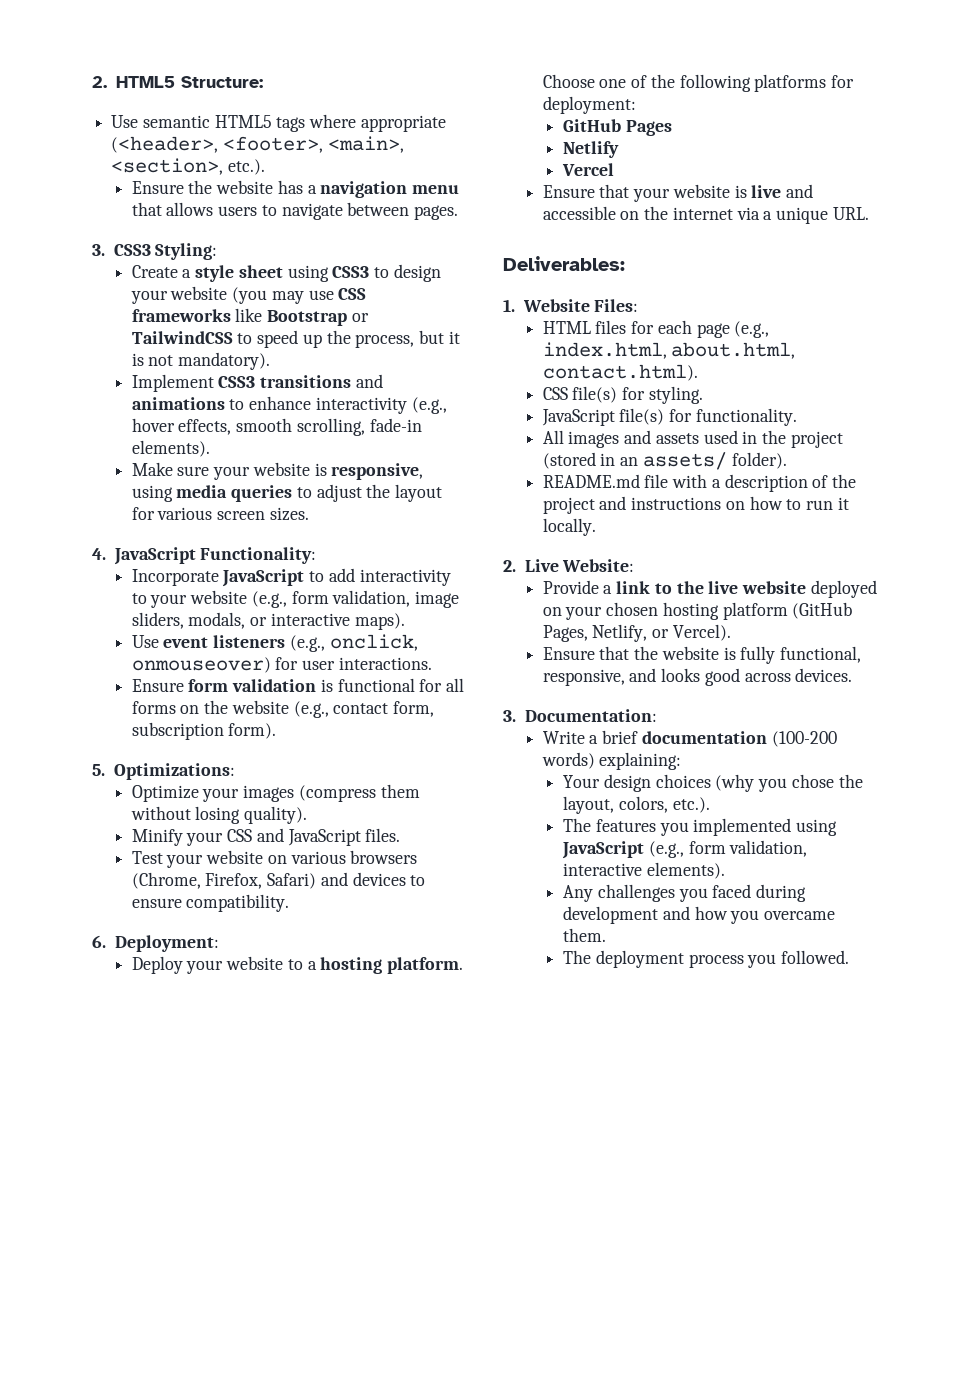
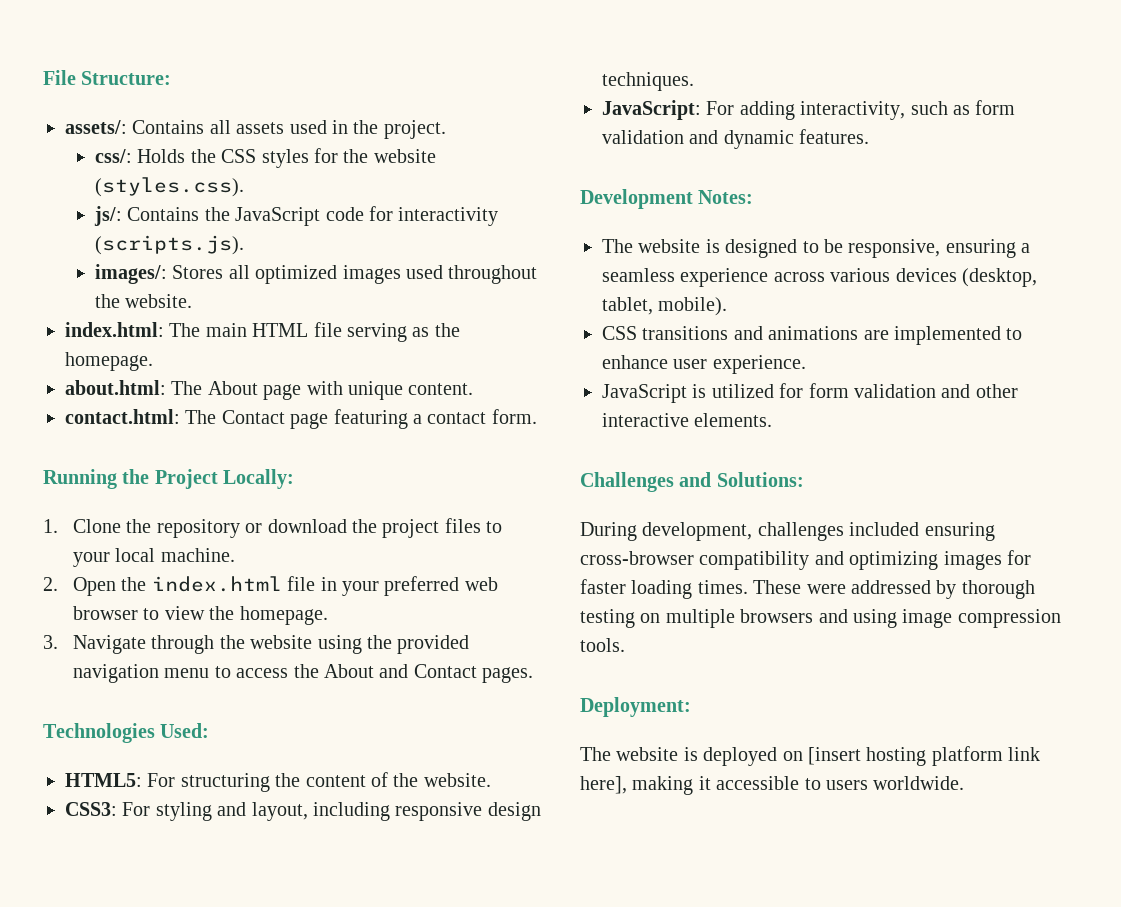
- 2. HTML5 Structure:
+ File Structure:
- Use semantic HTML5 tags where appropriate (<header>, <footer>, <main>, <section>, etc.).
- Ensure the website has a navigation menu that allows users to navigate between pages.
- 3. CSS3 Styling:
- Create a style sheet using CSS3 to design your website (you may use CSS frameworks like Bootstrap or TailwindCSS to speed up the process, but it is not mandatory).
- Implement CSS3 transitions and animations to enhance interactivity (e.g., hover effects, smooth scrolling, fade-in elements).
- Make sure your website is responsive, using media queries to adjust the layout for various screen sizes.
- 4. JavaScript Functionality:
- Incorporate JavaScript to add interactivity to your website (e.g., form validation, image sliders, modals, or interactive maps).
- Use event listeners (e.g., onclick, onmouseover) for user interactions.
- Ensure form validation is functional for all forms on the website (e.g., contact form, subscription form).
- 5. Optimizations:
- Optimize your images (compress them without losing quality).
- Minify your CSS and JavaScript files.
- Test your website on various browsers (Chrome, Firefox, Safari) and devices to ensure compatibility.
- 6. Deployment:
- Deploy your website to a hosting platform. Choose one of the following platforms for deployment:
- GitHub Pages
- Netlify
- Vercel
- Ensure that your website is live and accessible on the internet via a unique URL.
- Deliverables:
- 1. Website Files:
- HTML files for each page (e.g., index.html, about.html, contact.html).
- CSS file(s) for styling.
- JavaScript file(s) for functionality.
- All images and assets used in the project (stored in an assets/ folder).
- README.md file with a description of the project and instructions on how to run it locally.
- 2. Live Website:
- Provide a link to the live website deployed on your chosen hosting platform (GitHub Pages, Netlify, or Vercel).
- Ensure that the website is fully functional, responsive, and looks good across devices.
- 3. Documentation:
- Write a brief documentation (100-200 words) explaining:
- Your design choices (why you chose the layout, colors, etc.).
- The features you implemented using JavaScript (e.g., form validation, interactive elements).
- Any challenges you faced during development and how you overcame them.
- The deployment process you followed.
+ assets/: Contains all assets used in the project.
+ css/: Holds the CSS styles for the website (styles.css).
+ js/: Contains the JavaScript code for interactivity (scripts.js).
+ images/: Stores all optimized images used throughout the website.
+ index.html: The main HTML file serving as the homepage.
+ about.html: The About page with unique content.
+ contact.html: The Contact page featuring a contact form.
+ Running the Project Locally:
+ 1. Clone the repository or download the project files to your local machine.
+ 2. Open the index.html file in your preferred web browser to view the homepage.
+ 3. Navigate through the website using the provided navigation menu to access the About and Contact pages.
+ Technologies Used:
+ HTML5: For structuring the content of the website.
+ CSS3: For styling and layout, including responsive design techniques.
+ JavaScript: For adding interactivity, such as form validation and dynamic features.
+ Development Notes:
+ The website is designed to be responsive, ensuring a seamless experience across various devices (desktop, tablet, mobile).
+ CSS transitions and animations are implemented to enhance user experience.
+ JavaScript is utilized for form validation and other interactive elements.
+ Challenges and Solutions:
+ During development, challenges included ensuring cross-browser compatibility and optimizing images for faster loading times. These were addressed by thorough testing on multiple browsers and using image compression tools.
+ Deployment:
+ The website is deployed on [insert hosting platform link here], making it accessible to users worldwide.

